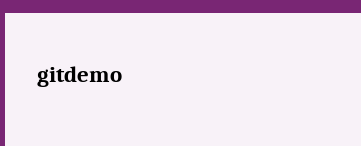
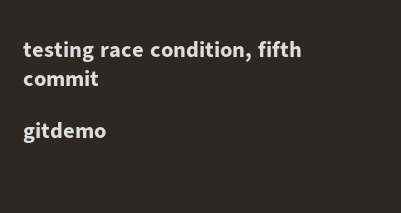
+ testing race condition, fifth commit

